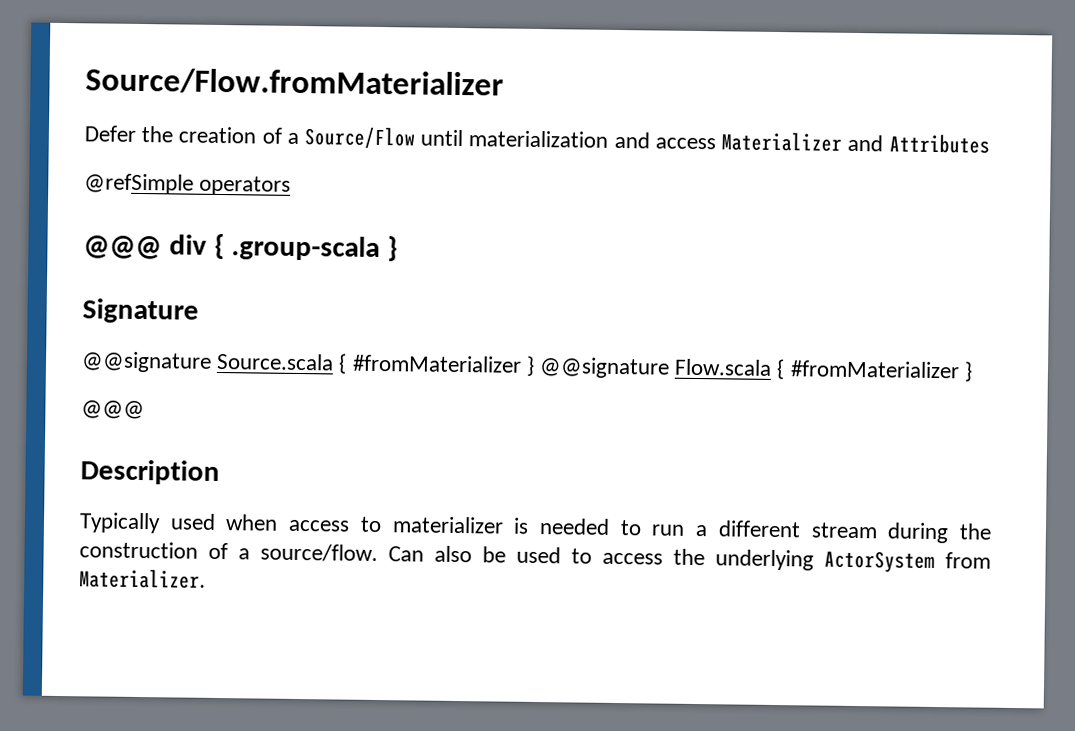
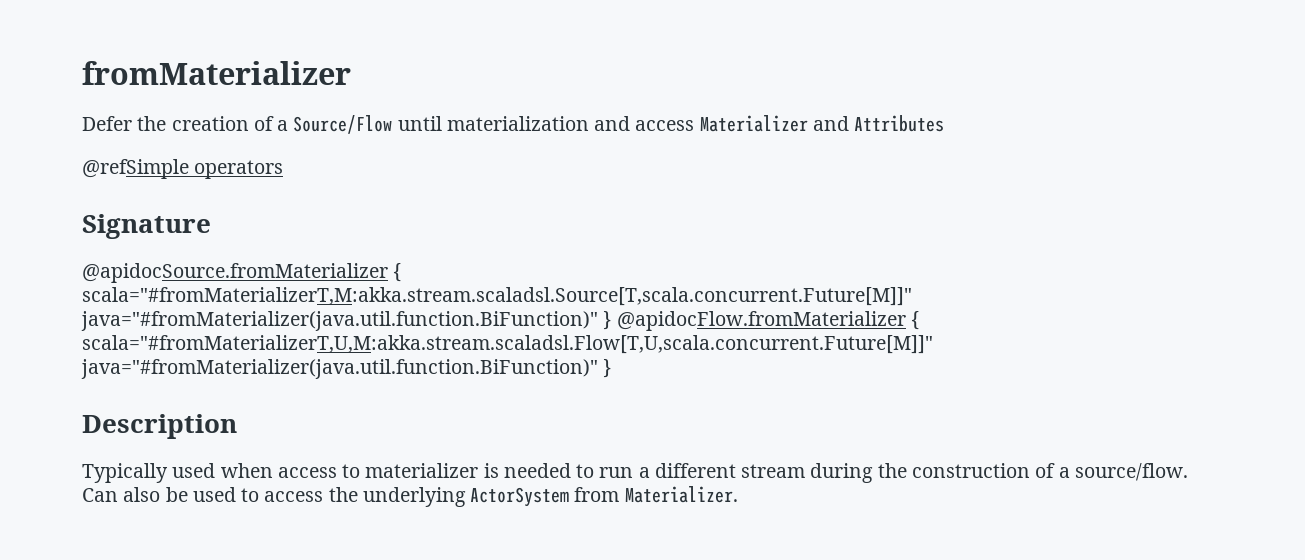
- Source/Flow.fromMaterializer
+ fromMaterializer
- @@@ div { .group-scala }
  Signature
- @@signature Source.scala { #fromMaterializer } @@signature Flow.scala { #fromMaterializer }
- @@@
+ @apidocSource.fromMaterializer { scala="#fromMaterializerT,M:akka.stream.scaladsl.Source[T,scala.concurrent.Future[M]]" java="#fromMaterializer(java.util.function.BiFunction)" } @apidocFlow.fromMaterializer { scala="#fromMaterializerT,U,M:akka.stream.scaladsl.Flow[T,U,scala.concurrent.Future[M]]" java="#fromMaterializer(java.util.function.BiFunction)" }

